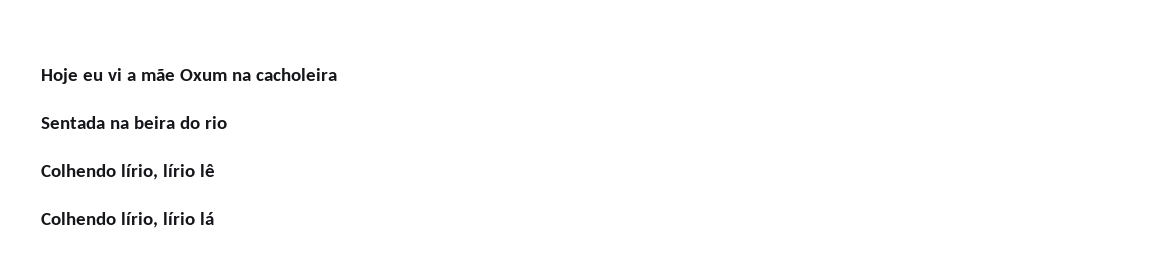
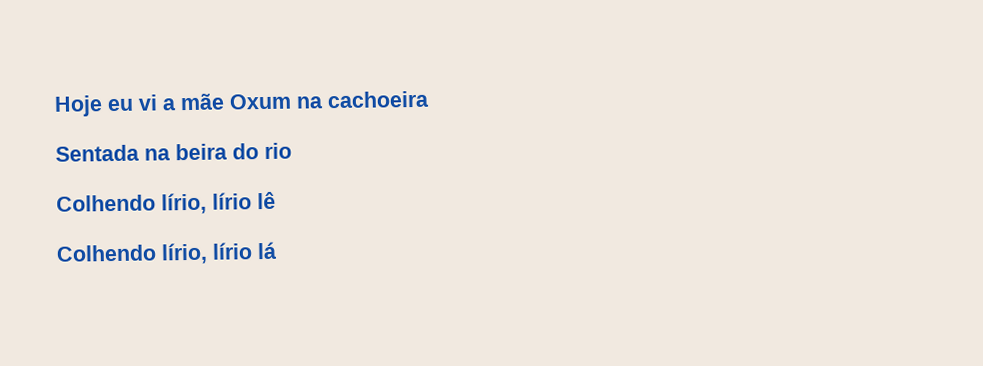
- Hoje eu vi a mãe Oxum na cacholeira
+ Hoje eu vi a mãe Oxum na cachoeira

